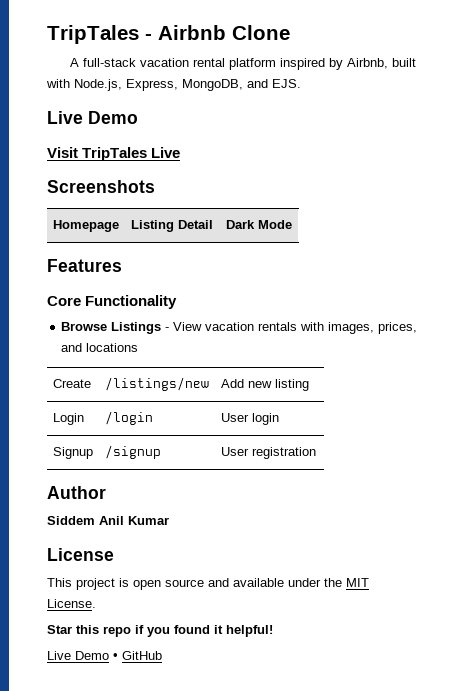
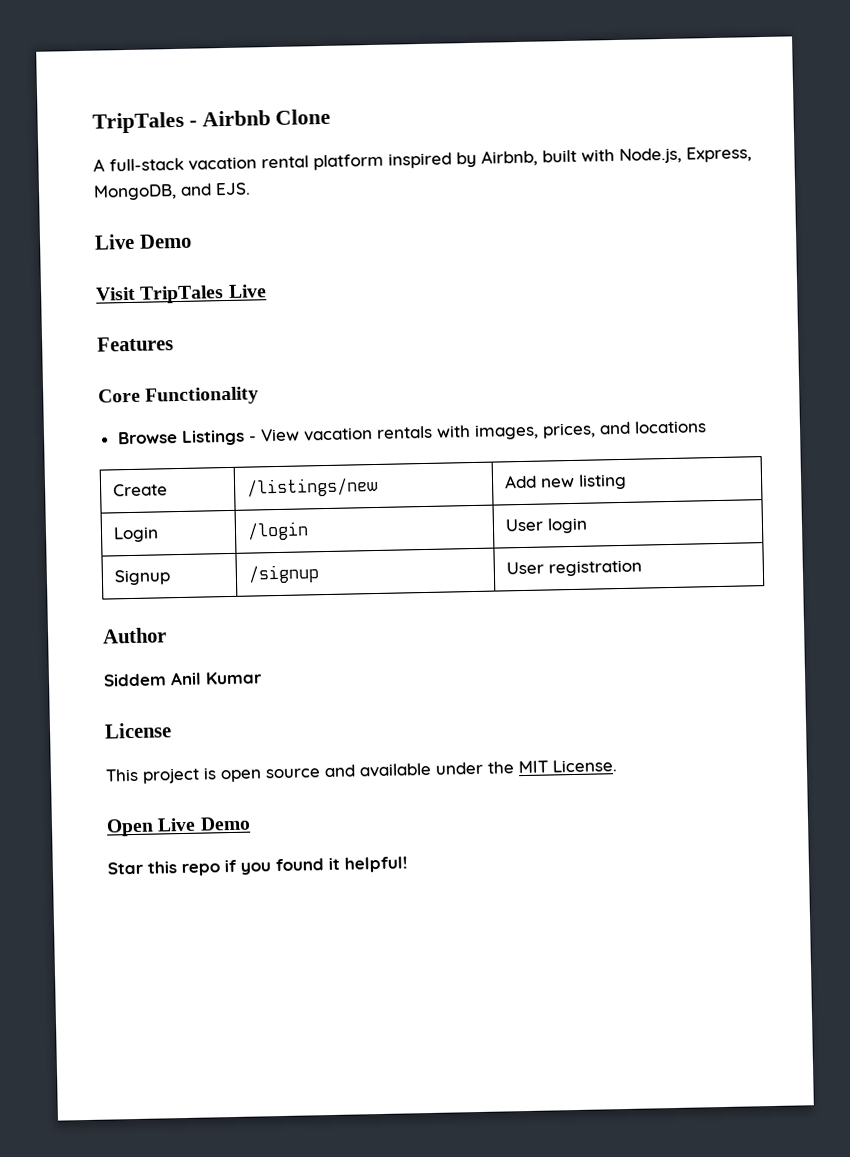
- Screenshots
- Homepage | Listing Detail | Dark Mode
+ Open Live Demo
- Live Demo • GitHub

